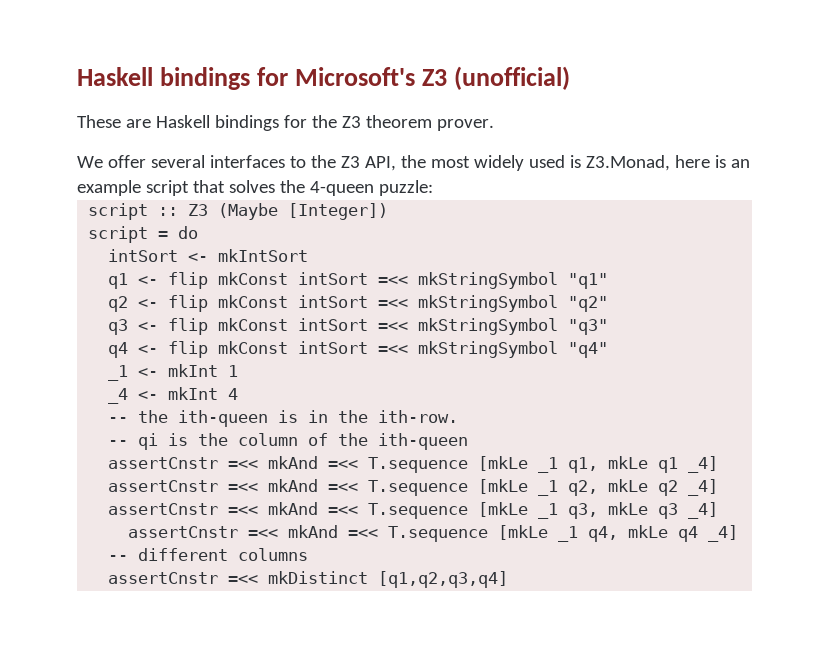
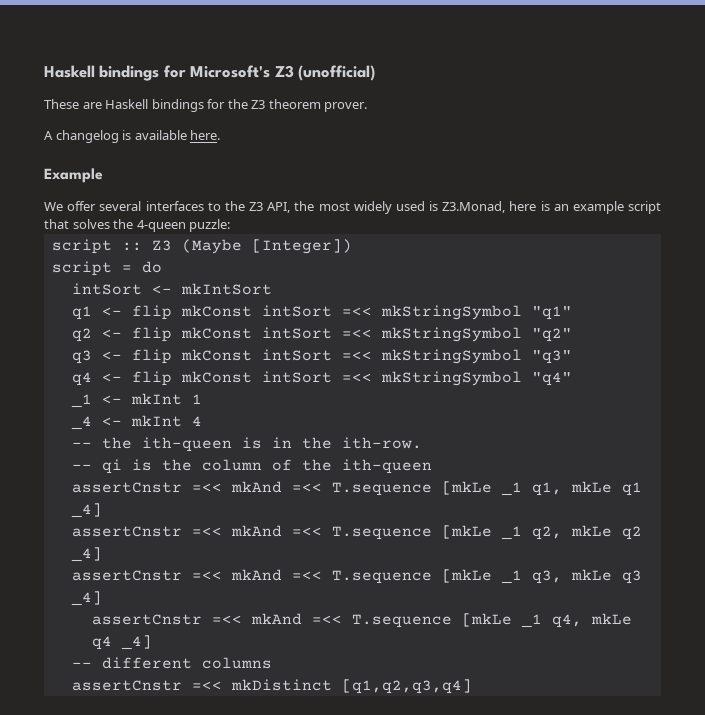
+ A changelog is available here.
+ Example

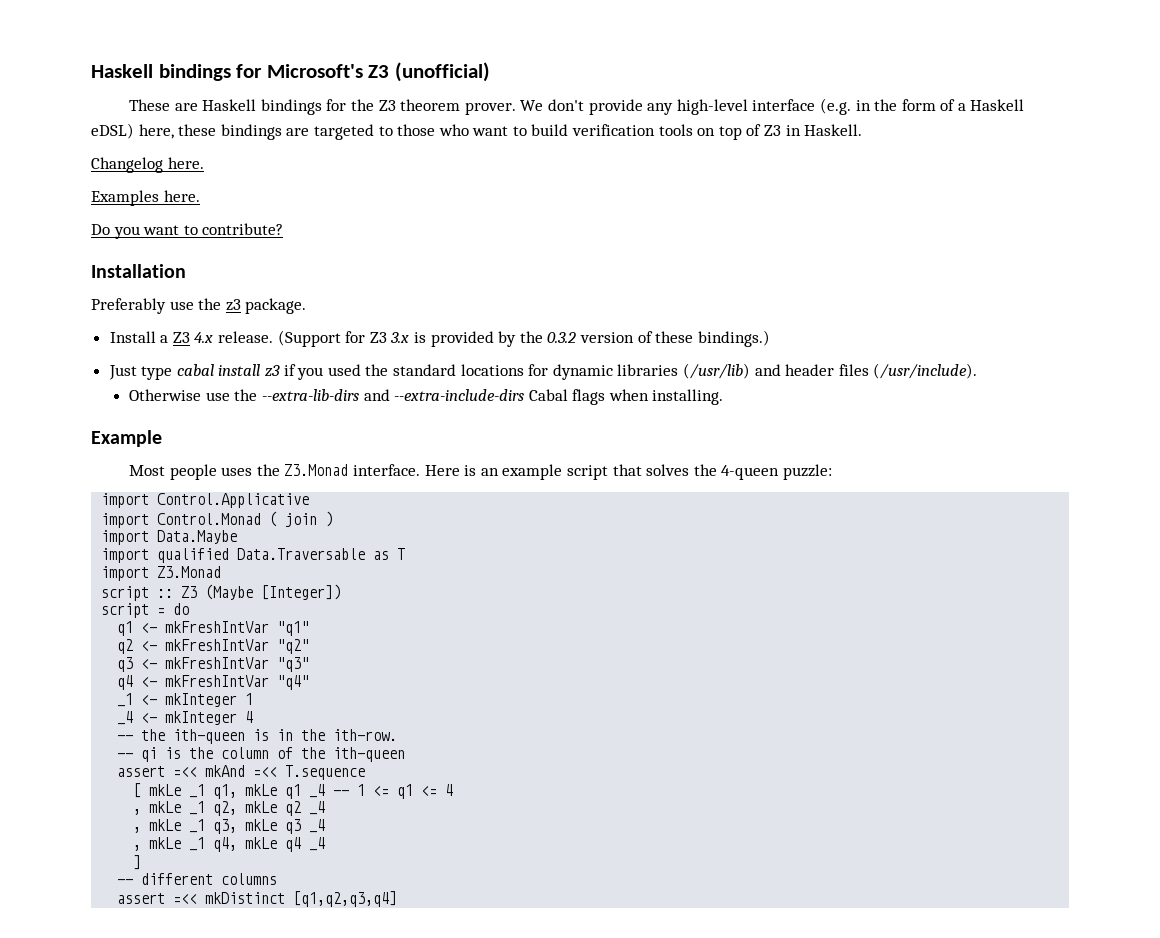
- These are Haskell bindings for the Z3 theorem prover.
- A changelog is available here.
+ These are Haskell bindings for the Z3 theorem prover. We don't provide any high-level interface (e.g. in the form of a Haskell eDSL) here, these bindings are targeted to those who want to build verification tools on top of Z3 in Haskell.
+ Changelog here.
+ Examples here.
+ Do you want to contribute?
+ Installation
+ Preferably use the z3 package.
+ Install a Z3 4.x release. (Support for Z3 3.x is provided by the 0.3.2 version of these bindings.)
+ Just type cabal install z3 if you used the standard locations for dynamic libraries (/usr/lib) and header files (/usr/include).
+ Otherwise use the --extra-lib-dirs and --extra-include-dirs Cabal flags when installing.
  Example
- We offer several interfaces to the Z3 API, the most widely used is Z3.Monad, here is an example script that solves the 4-queen puzzle:
+ Most people uses the Z3.Monad interface. Here is an example script that solves the 4-queen puzzle:
+ import Control.Applicative
+ import Control.Monad ( join )
+ import Data.Maybe
+ import qualified Data.Traversable as T
+ import Z3.Monad
- intSort <- mkIntSort
- q1 <- flip mkConst intSort =<< mkStringSymbol "q1"
- q2 <- flip mkConst intSort =<< mkStringSymbol "q2"
- q3 <- flip mkConst intSort =<< mkStringSymbol "q3"
- q4 <- flip mkConst intSort =<< mkStringSymbol "q4"
+ q1 <- mkFreshIntVar "q1"
+ q2 <- mkFreshIntVar "q2"
+ q3 <- mkFreshIntVar "q3"
+ q4 <- mkFreshIntVar "q4"
- _1 <- mkInt 1
+ _1 <- mkInteger 1
- _4 <- mkInt 4
+ _4 <- mkInteger 4
- assertCnstr =<< mkAnd =<< T.sequence [mkLe _1 q1, mkLe q1 _4]
- assertCnstr =<< mkAnd =<< T.sequence [mkLe _1 q2, mkLe q2 _4]
- assertCnstr =<< mkAnd =<< T.sequence [mkLe _1 q3, mkLe q3 _4]
- assertCnstr =<< mkAnd =<< T.sequence [mkLe _1 q4, mkLe q4 _4]
+ assert =<< mkAnd =<< T.sequence
+ [ mkLe _1 q1, mkLe q1 _4 -- 1 <= q1 <= 4
+ , mkLe _1 q2, mkLe q2 _4
+ , mkLe _1 q3, mkLe q3 _4
+ , mkLe _1 q4, mkLe q4 _4
+ ]
- assertCnstr =<< mkDistinct [q1,q2,q3,q4]
+ assert =<< mkDistinct [q1,q2,q3,q4]

